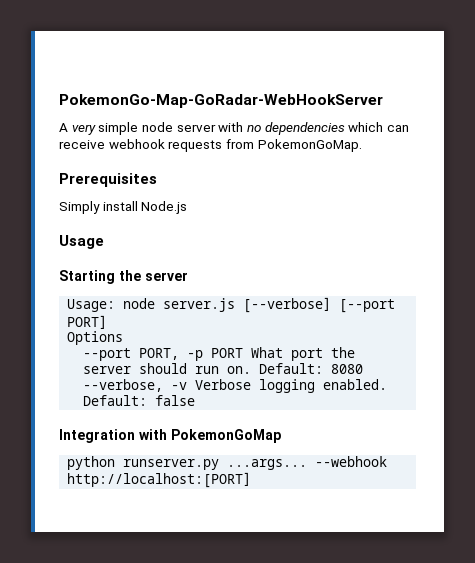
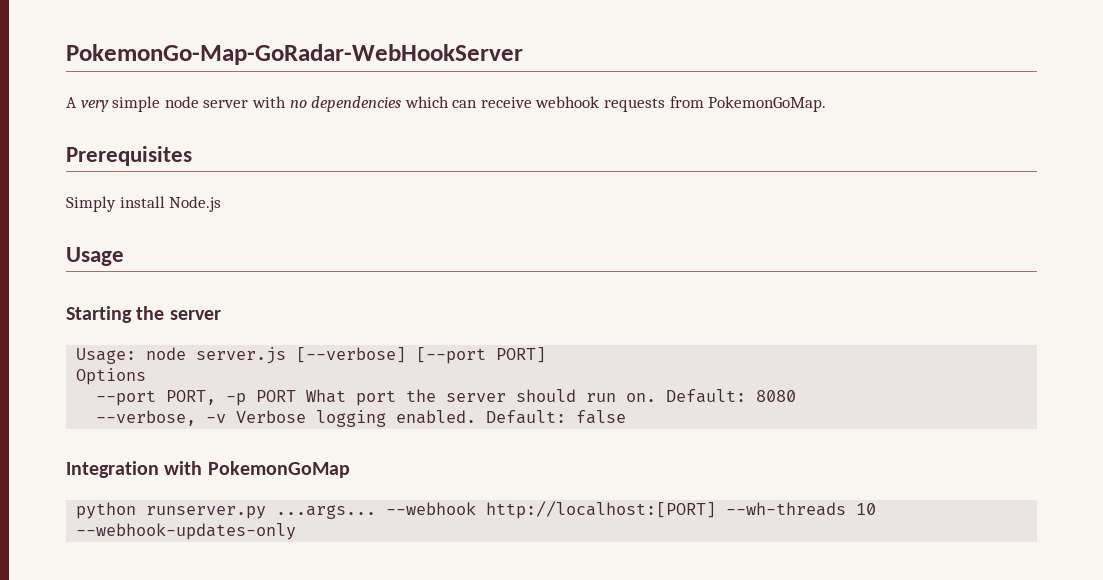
- --webhook http://localhost:[PORT]
+ --webhook http://localhost:[PORT] --wh-threads 10 --webhook-updates-only

